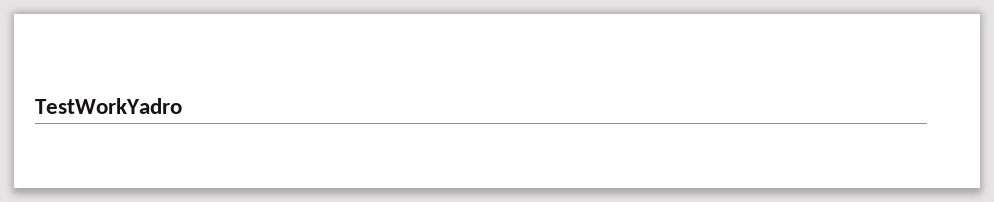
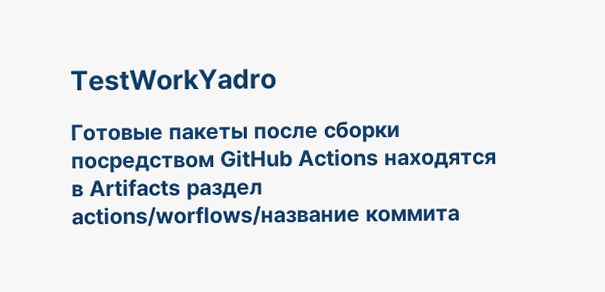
+ Готовые пакеты после сборки посредством GitHub Actions находятся в Artifacts раздел actions/worflows/название коммита

